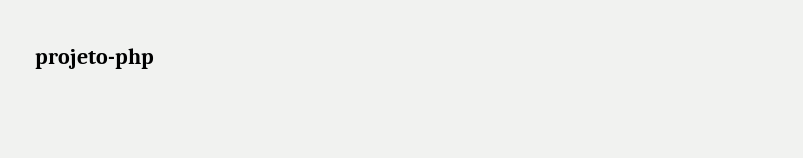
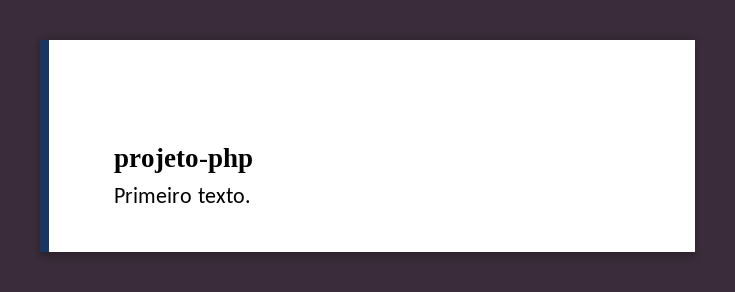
+ Primeiro texto.

